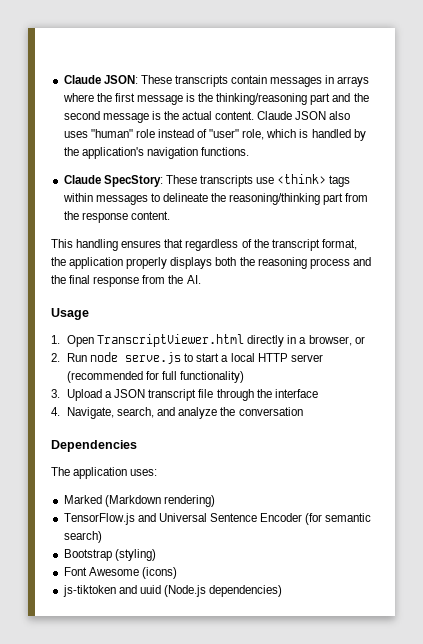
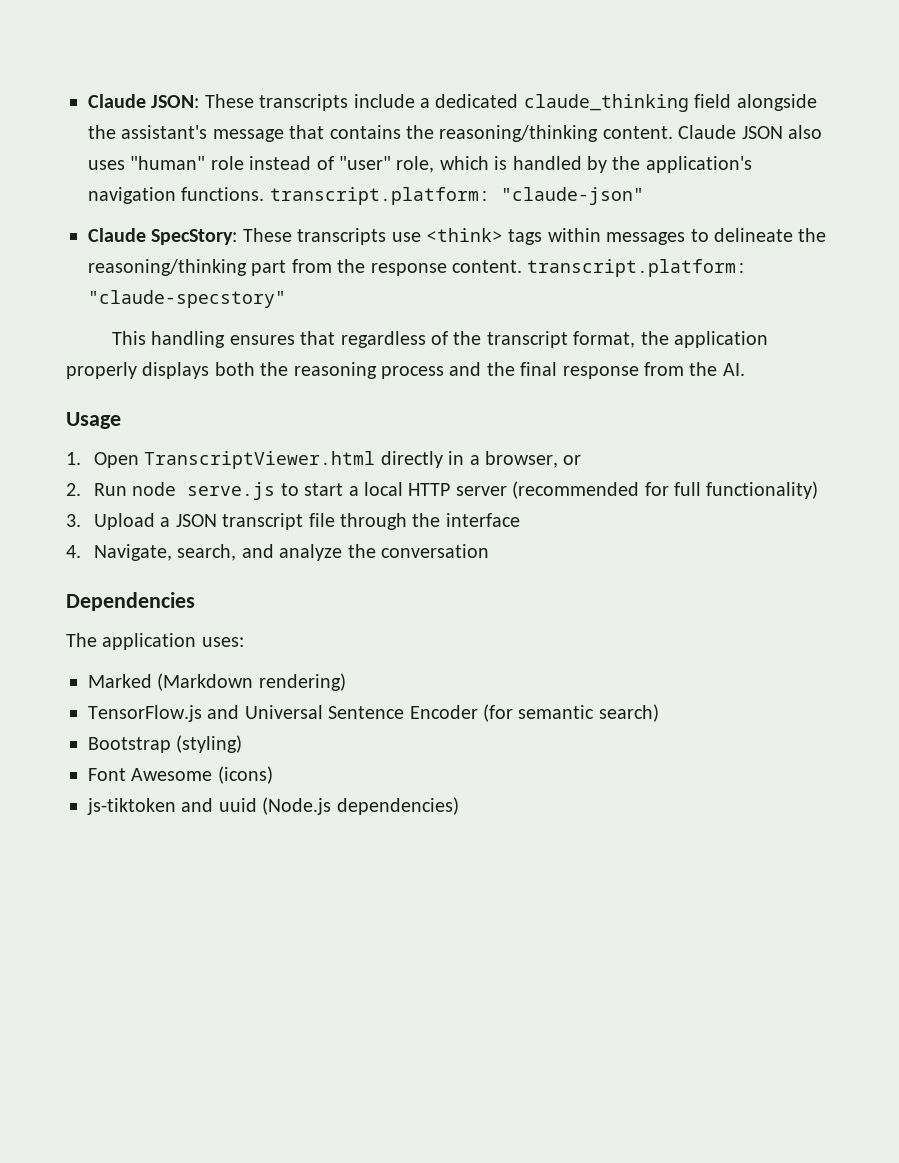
- Claude JSON: These transcripts contain messages in arrays where the first message is the thinking/reasoning part and the second message is the actual content.
+ Claude JSON: These transcripts include a dedicated claude_thinking field alongside the assistant's message that contains the reasoning/thinking content.
- Claude JSON also uses "human" role instead of "user" role, which is handled by the application's navigation functions.
+ Claude JSON also uses "human" role instead of "user" role, which is handled by the application's navigation functions. transcript.platform: "claude-json"
- Claude SpecStory: These transcripts use <think> tags within messages to delineate the reasoning/thinking part from the response content.
+ Claude SpecStory: These transcripts use <think> tags within messages to delineate the reasoning/thinking part from the response content. transcript.platform: "claude-specstory"

